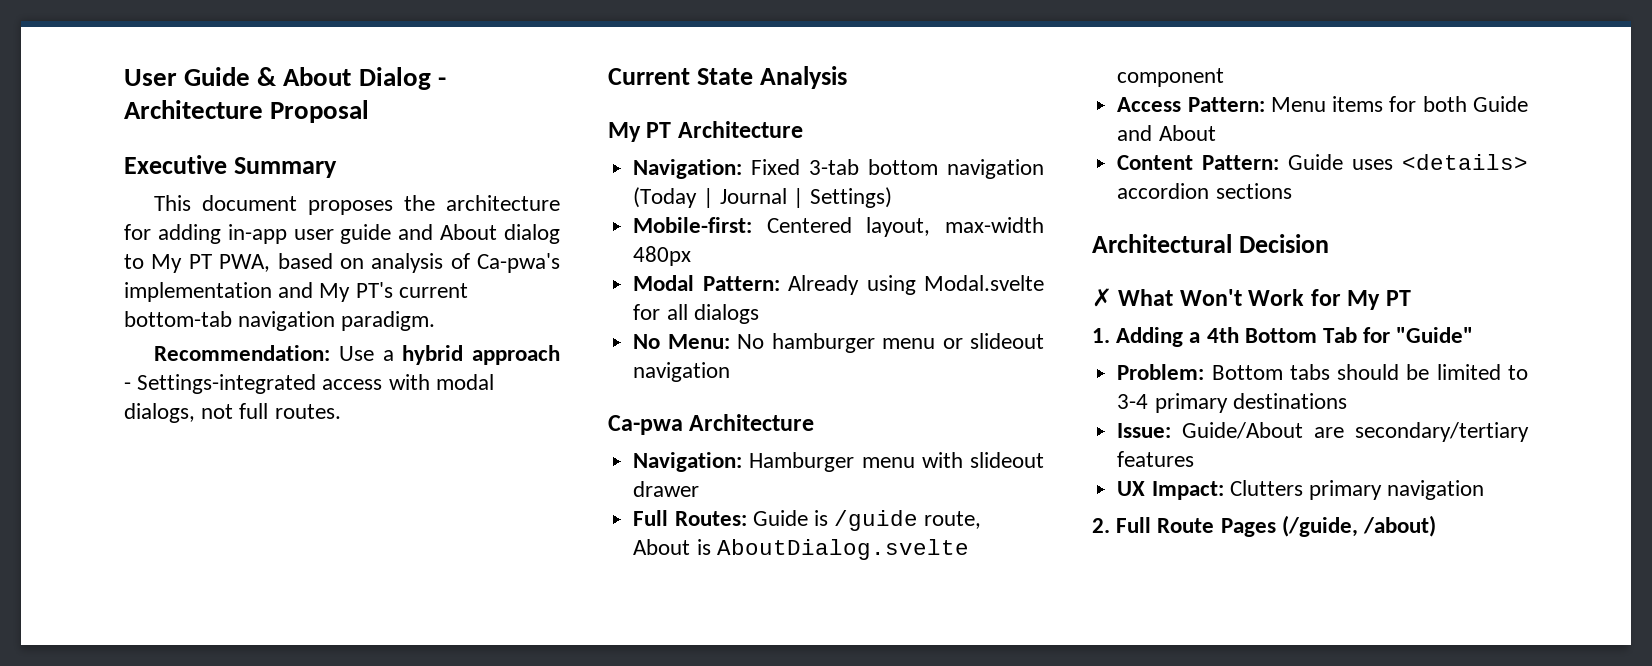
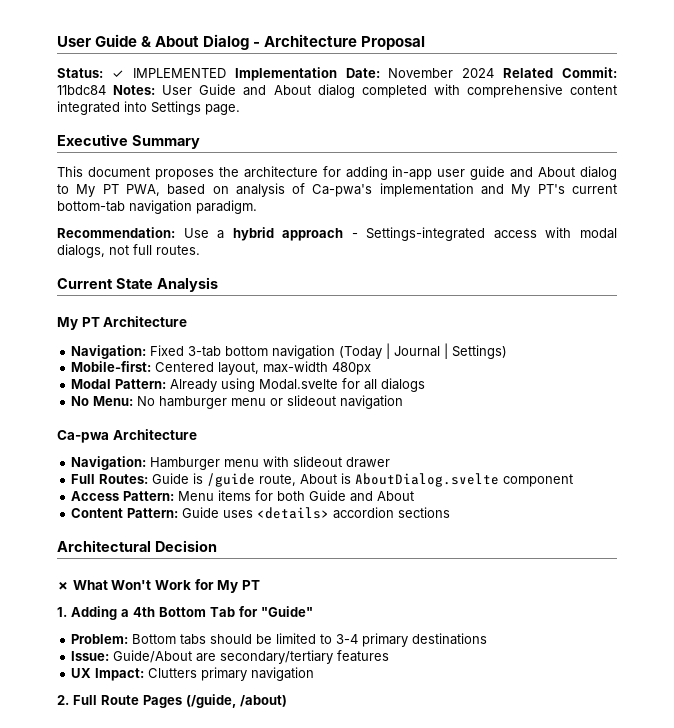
+ Status: ✓ IMPLEMENTED Implementation Date: November 2024 Related Commit: 11bdc84 Notes: User Guide and About dialog completed with comprehensive content integrated into Settings page.

